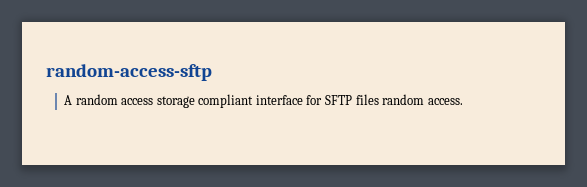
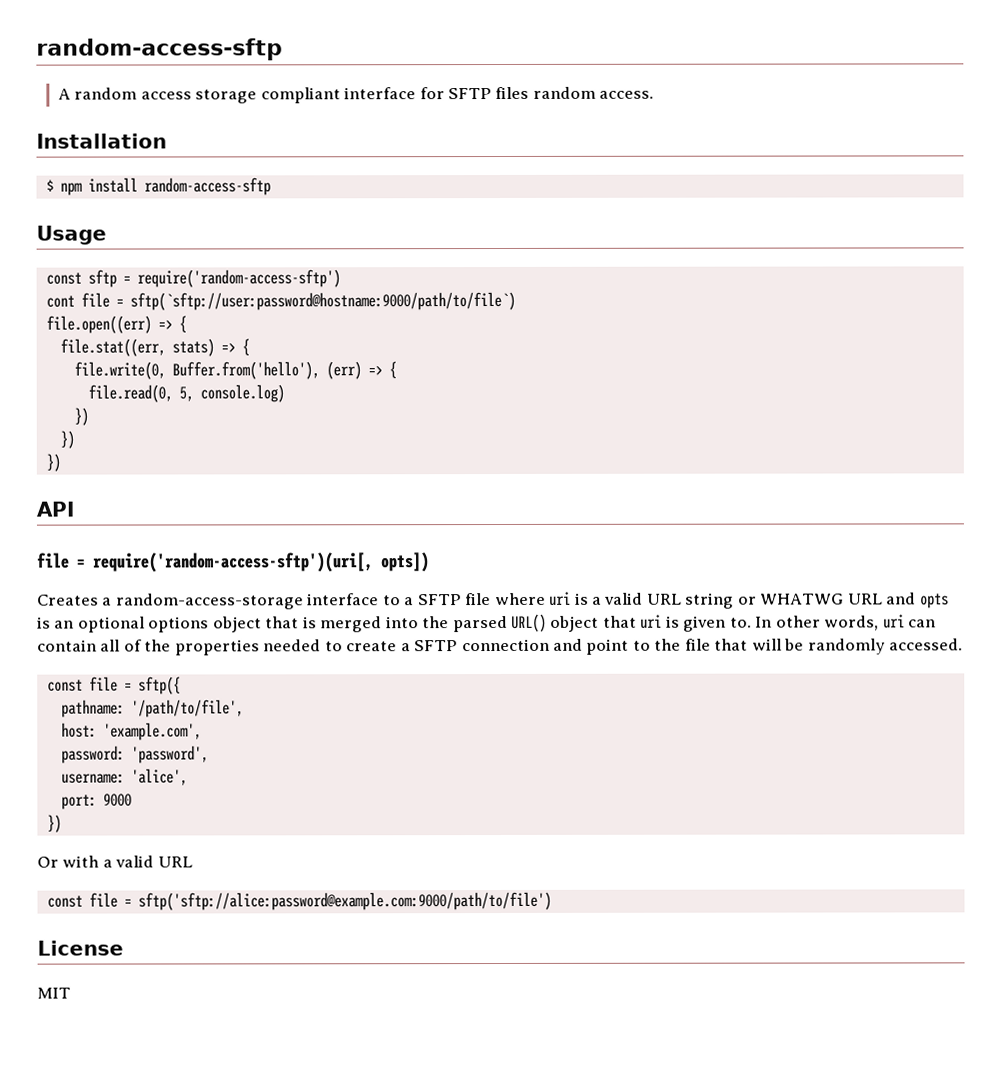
+ Installation
+ $ npm install random-access-sftp
+ Usage
+ const sftp = require('random-access-sftp')
+ cont file = sftp(`sftp://user:password@hostname:9000/path/to/file`)
+ file.open((err) => {
+ file.stat((err, stats) => {
+ file.write(0, Buffer.from('hello'), (err) => {
+ file.read(0, 5, console.log)
+ })
+ })
+ })
+ API
+ file = require('random-access-sftp')(uri[, opts])
+ Creates a random-access-storage interface to a SFTP file where uri is a valid URL string or WHATWG URL and opts is an optional options object that is merged into the parsed URL() object that uri is given to. In other words, uri can contain all of the properties needed to create a SFTP connection and point to the file that will be randomly accessed.
+ const file = sftp({
+ pathname: '/path/to/file',
+ host: 'example.com',
+ password: 'password',
+ username: 'alice',
+ port: 9000
+ })
+ Or with a valid URL
+ const file = sftp('sftp://alice:password@example.com:9000/path/to/file')
+ License
+ MIT

